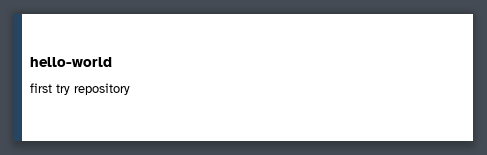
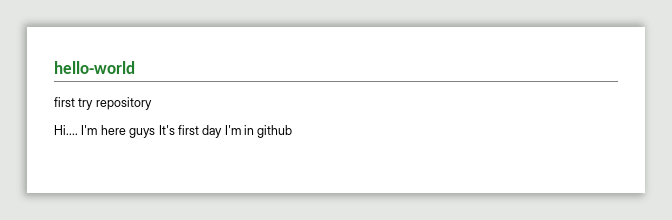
+ Hi.... I'm here guys It's first day I'm in github

